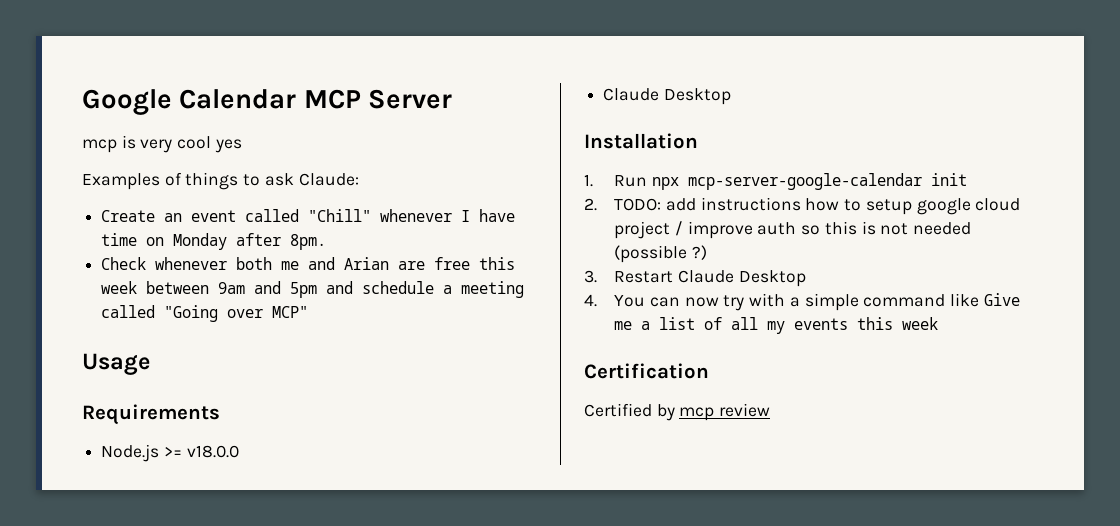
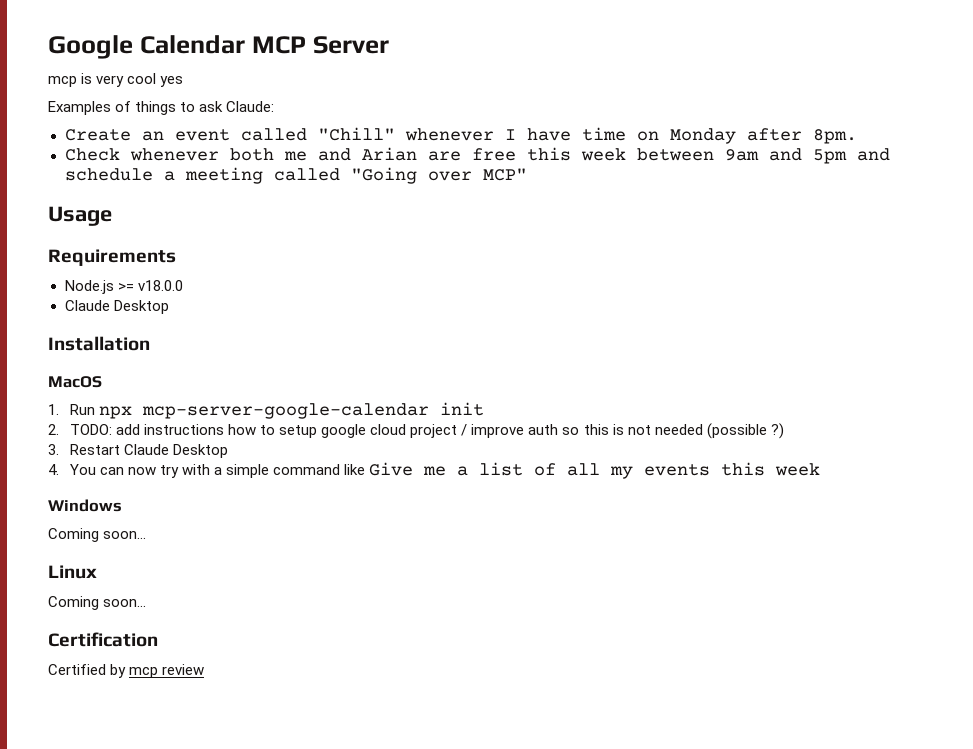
+ MacOS
+ Windows
+ Coming soon...
+ Linux
+ Coming soon...

